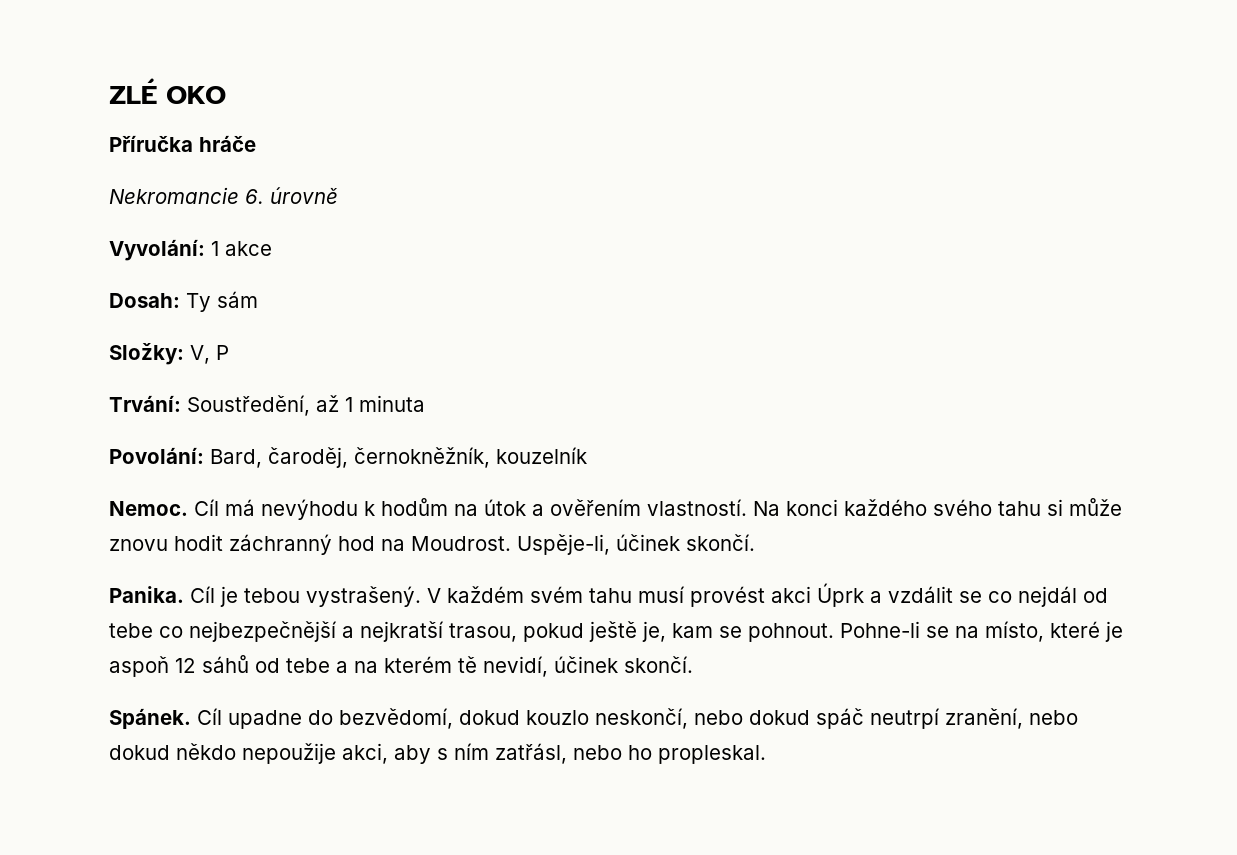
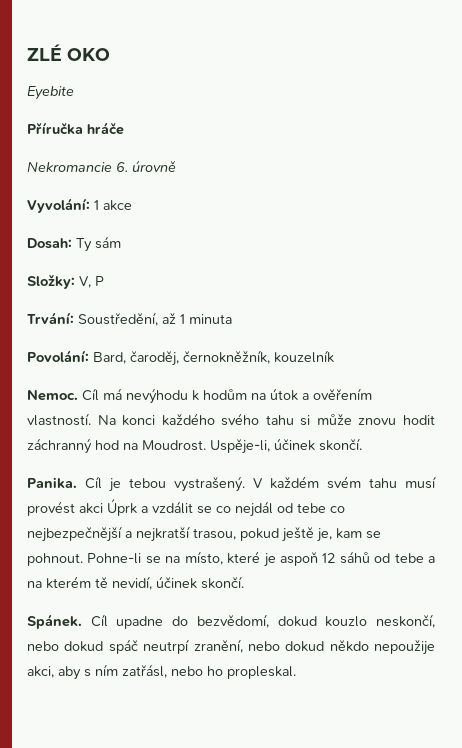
+ Eyebite

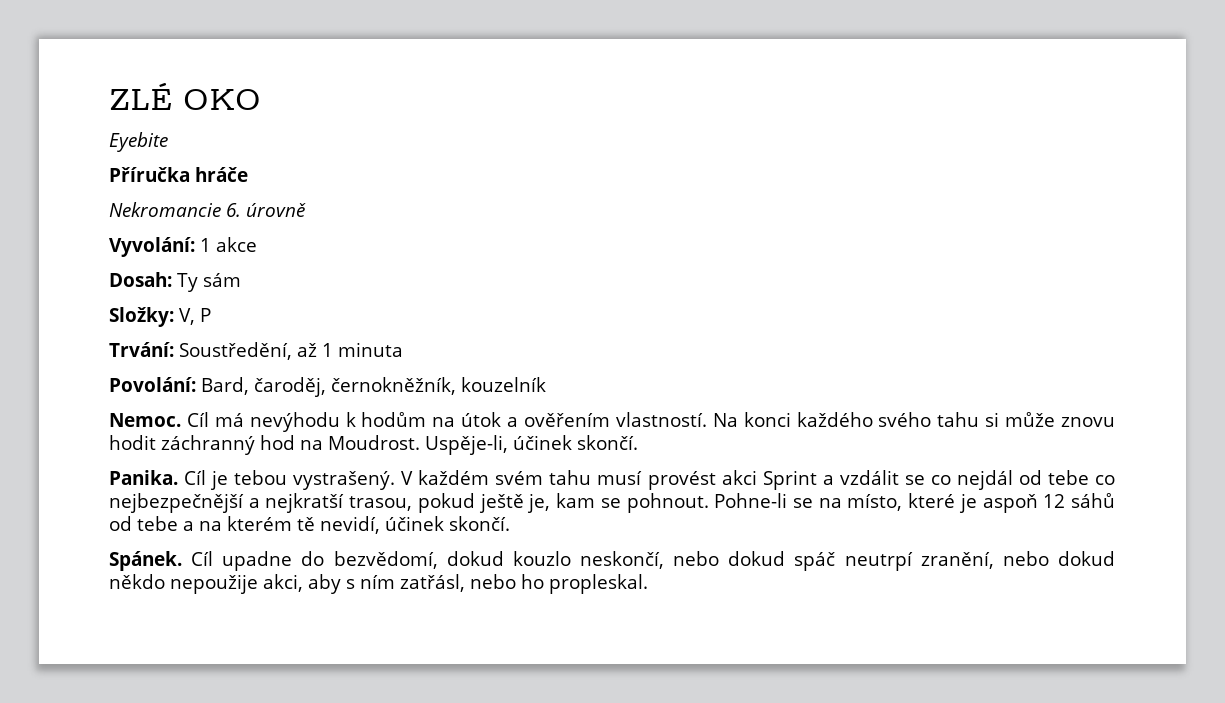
- V každém svém tahu musí provést akci Úprk a vzdálit se co nejdál od tebe co nejbezpečnější a nejkratší trasou, pokud ještě je, kam se pohnout.
+ V každém svém tahu musí provést akci Sprint a vzdálit se co nejdál od tebe co nejbezpečnější a nejkratší trasou, pokud ještě je, kam se pohnout.

